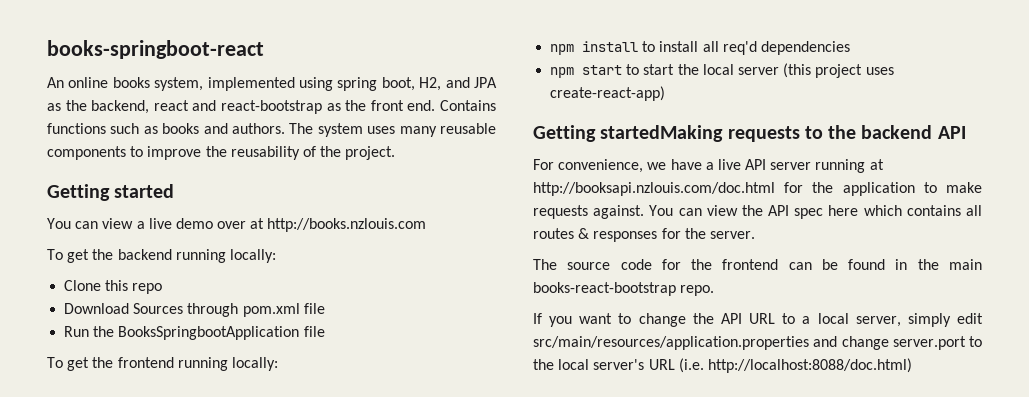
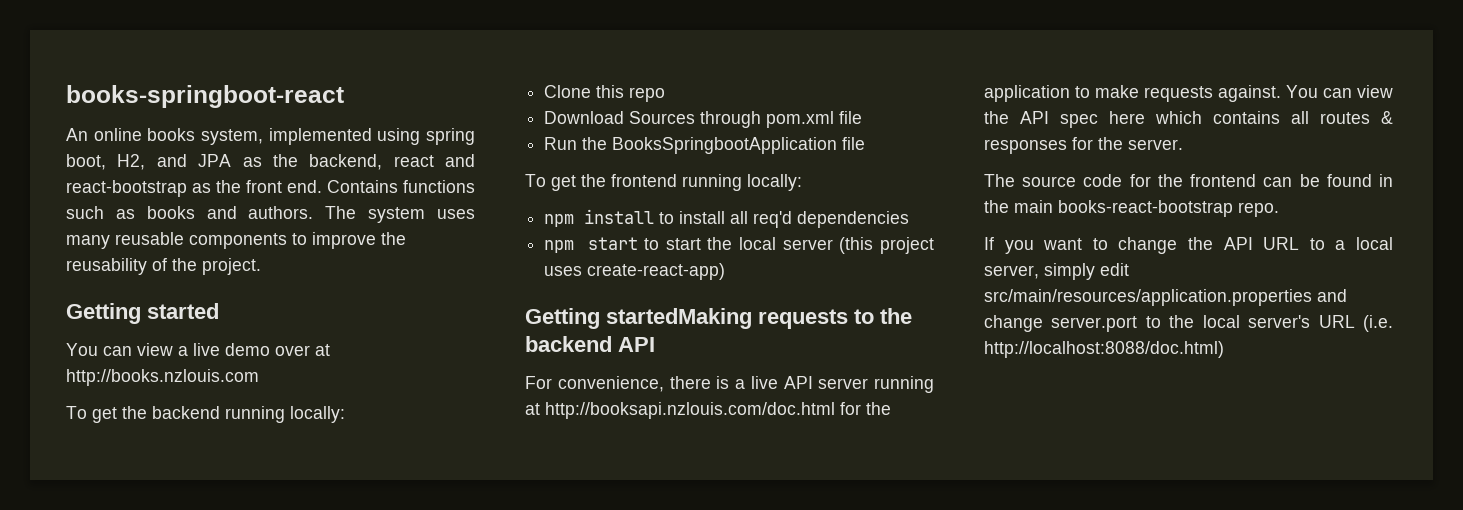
- For convenience, we have a live API server running at http://booksapi.nzlouis.com/doc.html for the application to make requests against.
+ For convenience, there is a live API server running at http://booksapi.nzlouis.com/doc.html for the application to make requests against.

